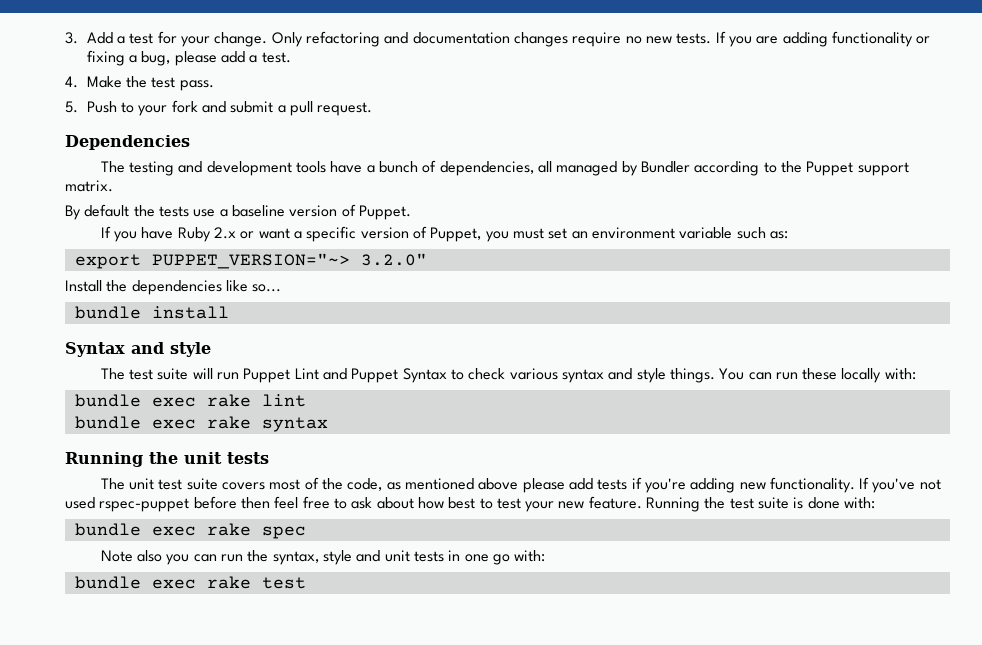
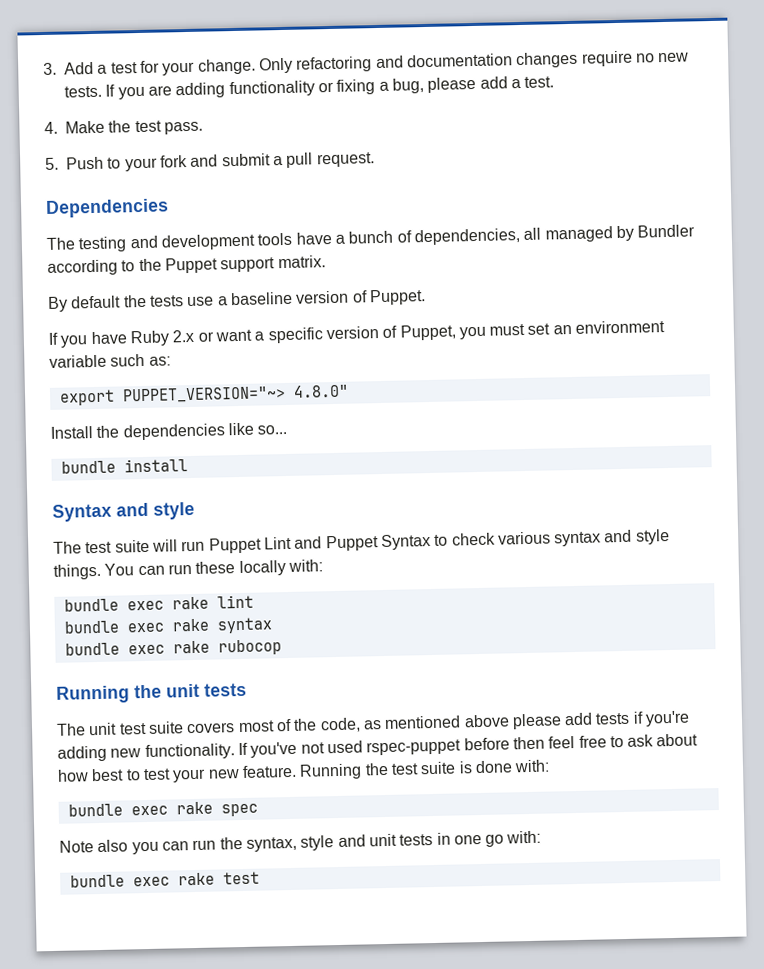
- export PUPPET_VERSION="~> 3.2.0"
+ export PUPPET_VERSION="~> 4.8.0"
+ bundle exec rake rubocop

